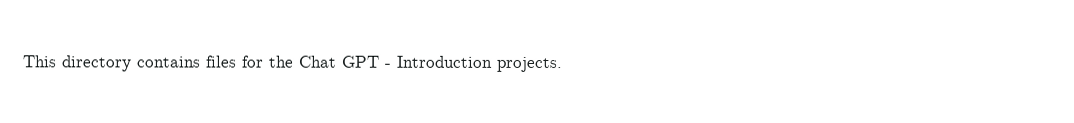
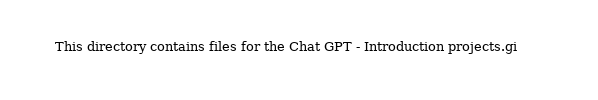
- This directory contains files for the Chat GPT - Introduction projects.
+ This directory contains files for the Chat GPT - Introduction projects.gi

